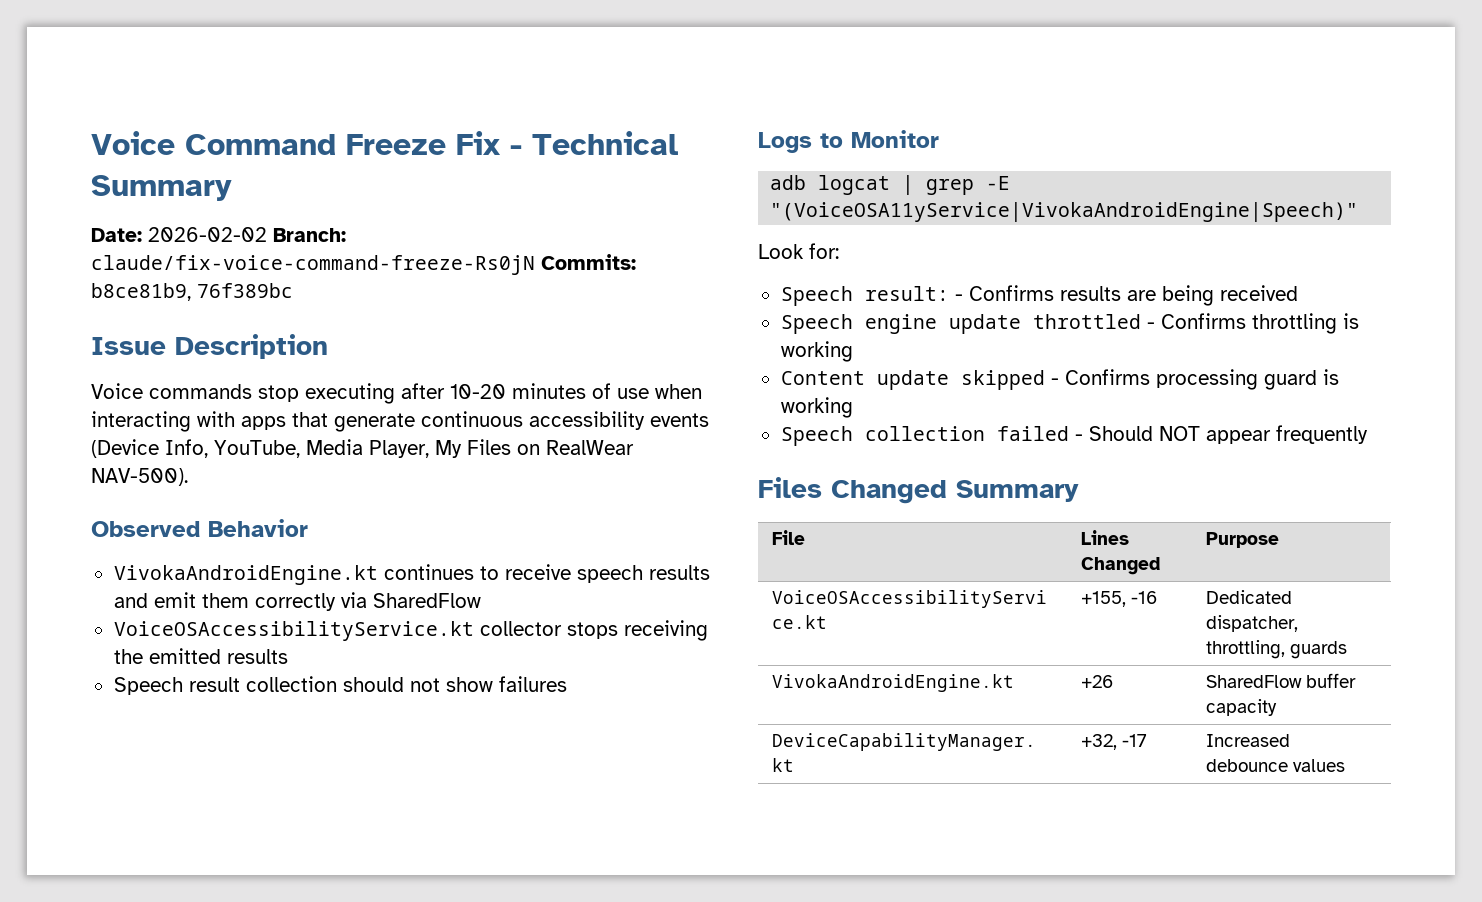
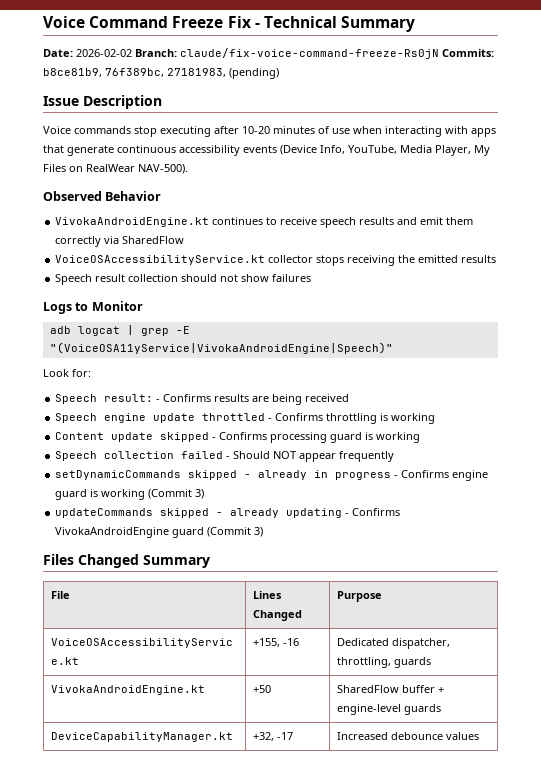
- Date: 2026-02-02 Branch: claude/fix-voice-command-freeze-Rs0jN Commits: b8ce81b9, 76f389bc
+ Date: 2026-02-02 Branch: claude/fix-voice-command-freeze-Rs0jN Commits: b8ce81b9, 76f389bc, 27181983, (pending)
+ setDynamicCommands skipped - already in progress - Confirms engine guard is working (Commit 3)
+ updateCommands skipped - already updating - Confirms VivokaAndroidEngine guard (Commit 3)
- VivokaAndroidEngine.kt | +26 | SharedFlow buffer capacity
+ VivokaAndroidEngine.kt | +50 | SharedFlow buffer + engine-level guards

